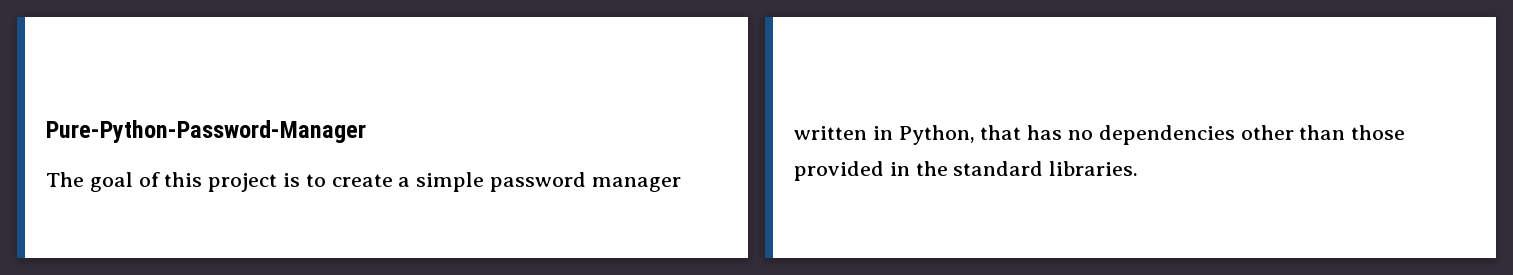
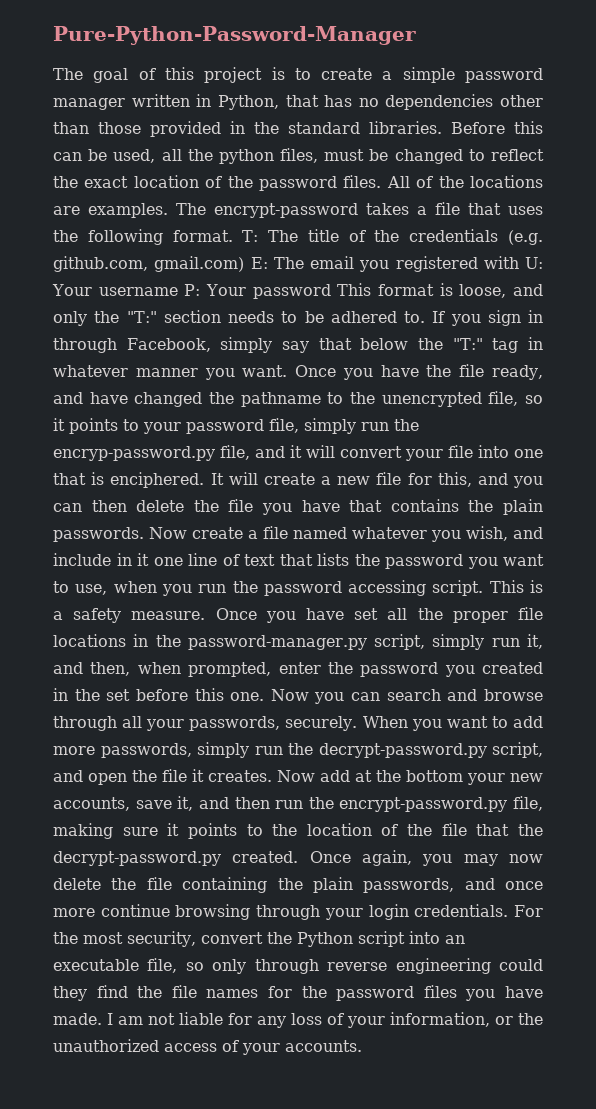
+ Before this can be used, all the python files, must be changed to reflect the exact location of the password files. All of the locations are examples. The encrypt-password takes a file that uses the following format. T: The title of the credentials (e.g. github.com, gmail.com) E: The email you registered with U: Your username P: Your password This format is loose, and only the "T:" section needs to be adhered to. If you sign in through Facebook, simply say that below the "T:" tag in whatever manner you want. Once you have the file ready, and have changed the pathname to the unencrypted file, so it points to your password file, simply run the encryp-password.py file, and it will convert your file into one that is enciphered. It will create a new file for this, and you can then delete the file you have that contains the plain passwords. Now create a file named whatever you wish, and include in it one line of text that lists the password you want to use, when you run the password accessing script. This is a safety measure. Once you have set all the proper file locations in the password-manager.py script, simply run it, and then, when prompted, enter the password you created in the set before this one. Now you can search and browse through all your passwords, securely. When you want to add more passwords, simply run the decrypt-password.py script, and open the file it creates. Now add at the bottom your new accounts, save it, and then run the encrypt-password.py file, making sure it points to the location of the file that the decrypt-password.py created. Once again, you may now delete the file containing the plain passwords, and once more continue browsing through your login credentials. For the most security, convert the Python script into an executable file, so only through reverse engineering could they find the file names for the password files you have made. I am not liable for any loss of your information, or the unauthorized access of your accounts.

